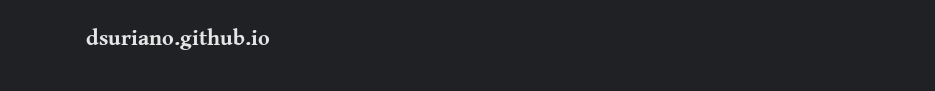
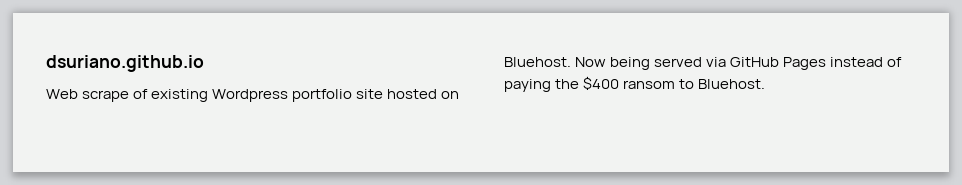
+ Web scrape of existing Wordpress portfolio site hosted on Bluehost. Now being served via GitHub Pages instead of paying the $400 ransom to Bluehost.

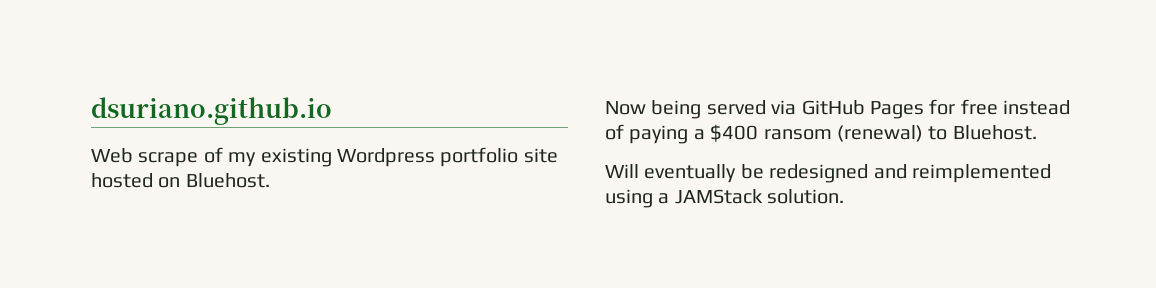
- Web scrape of existing Wordpress portfolio site hosted on Bluehost. Now being served via GitHub Pages instead of paying the $400 ransom to Bluehost.
+ Web scrape of my existing Wordpress portfolio site hosted on Bluehost.
+ Now being served via GitHub Pages for free instead of paying a $400 ransom (renewal) to Bluehost.
+ Will eventually be redesigned and reimplemented using a JAMStack solution.

